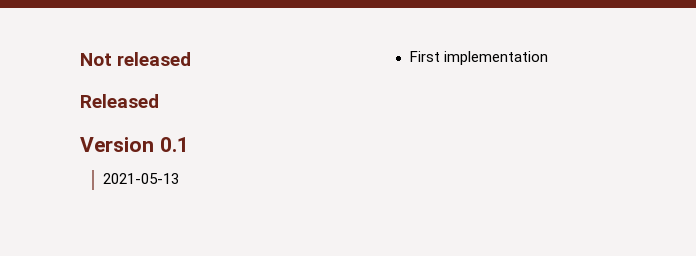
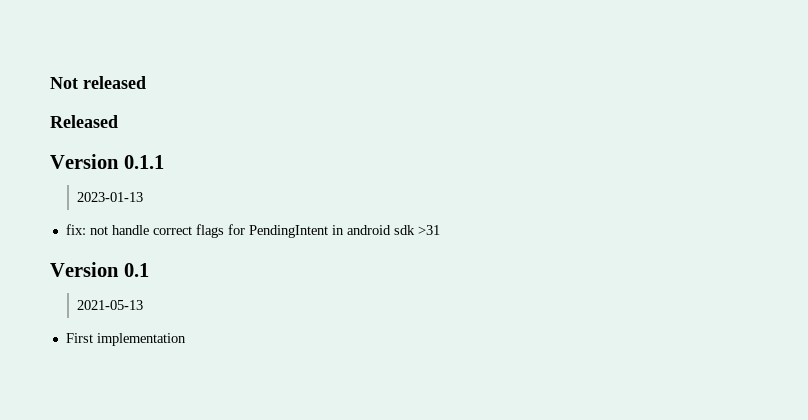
+ Version 0.1.1
+ 2023-01-13
+ fix: not handle correct flags for PendingIntent in android sdk >31

